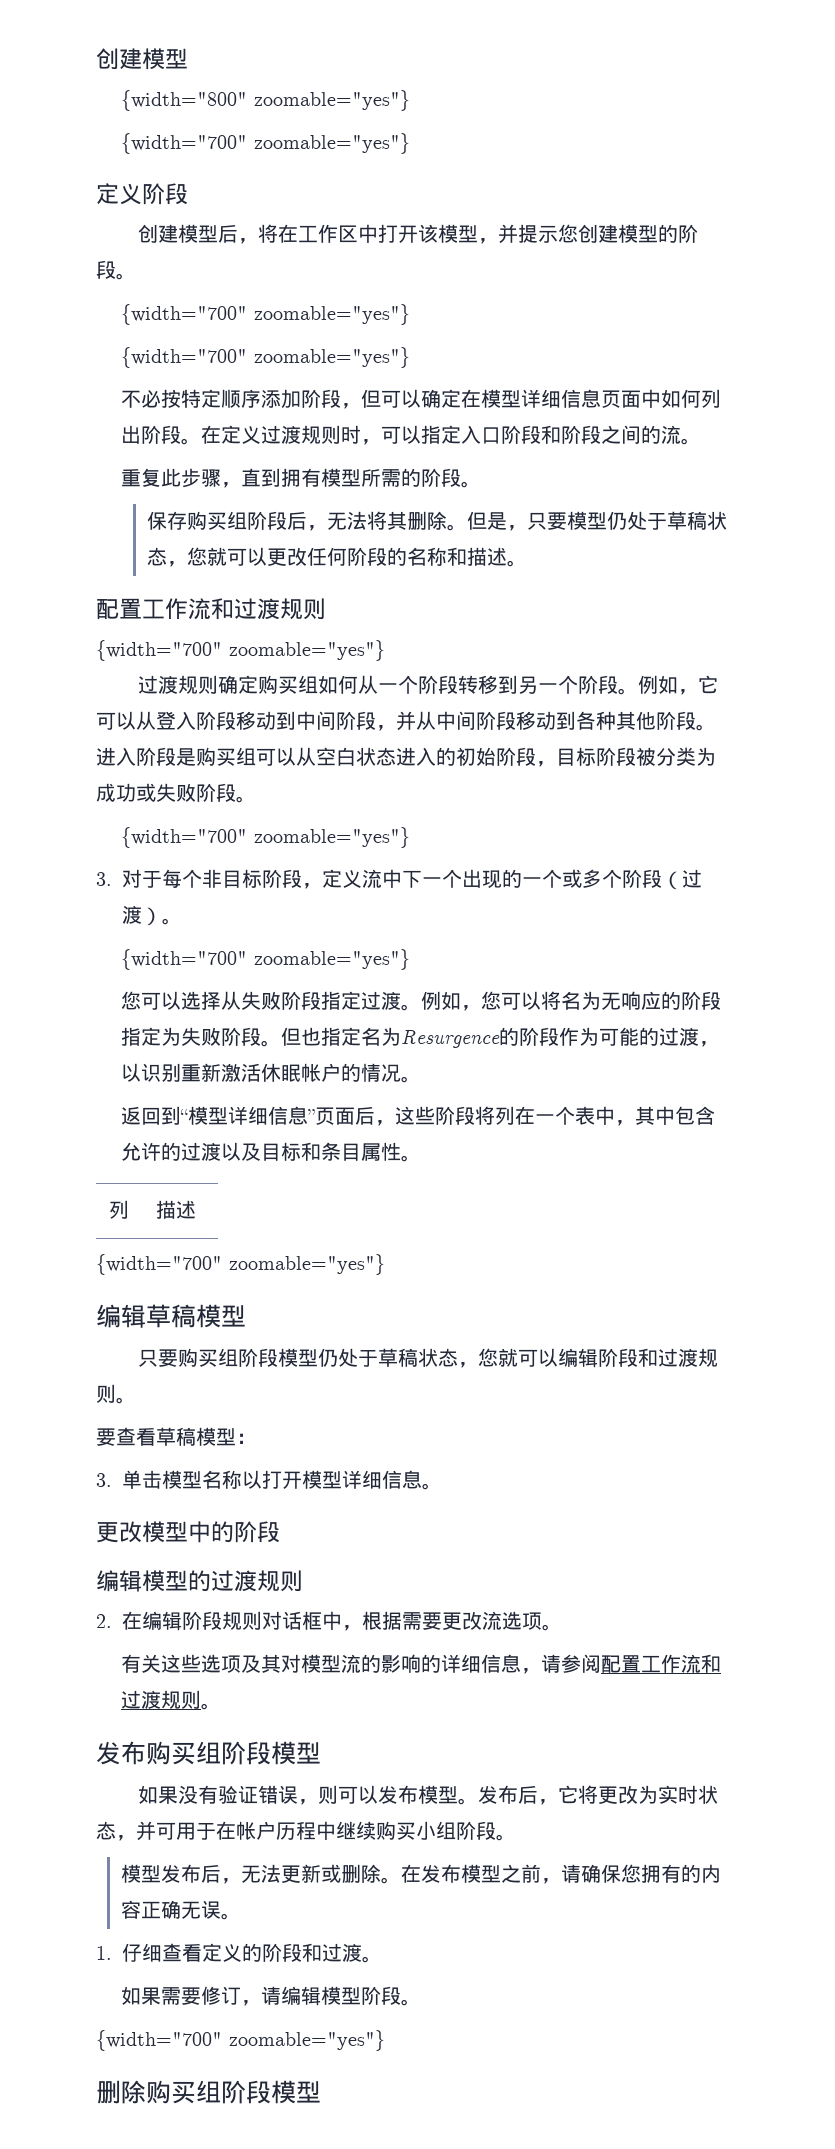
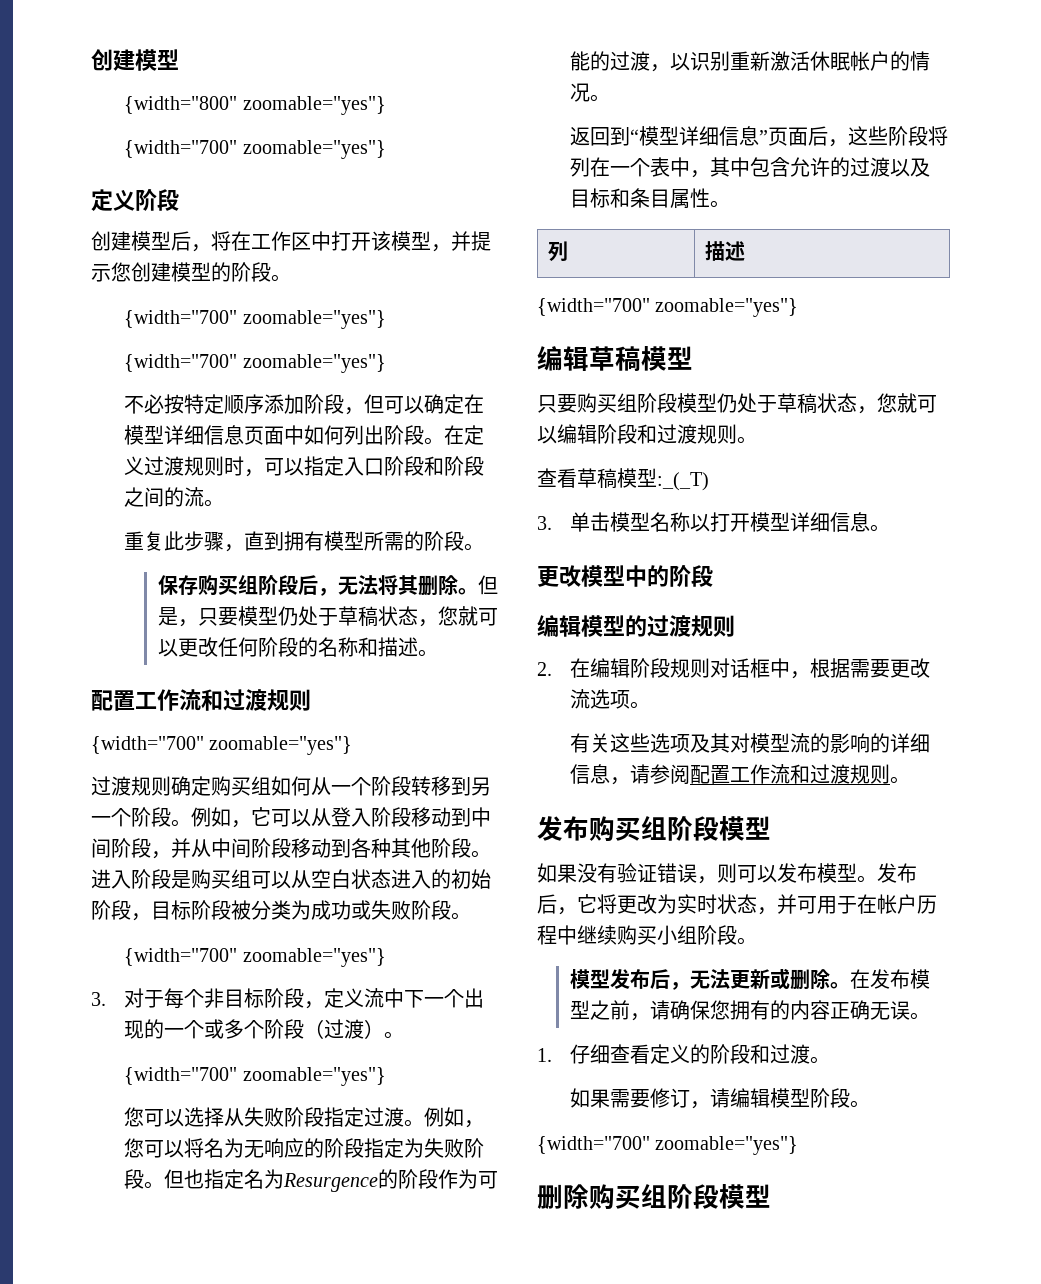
- 要查看草稿模型：
+ 查看草稿模型:_(_T)

